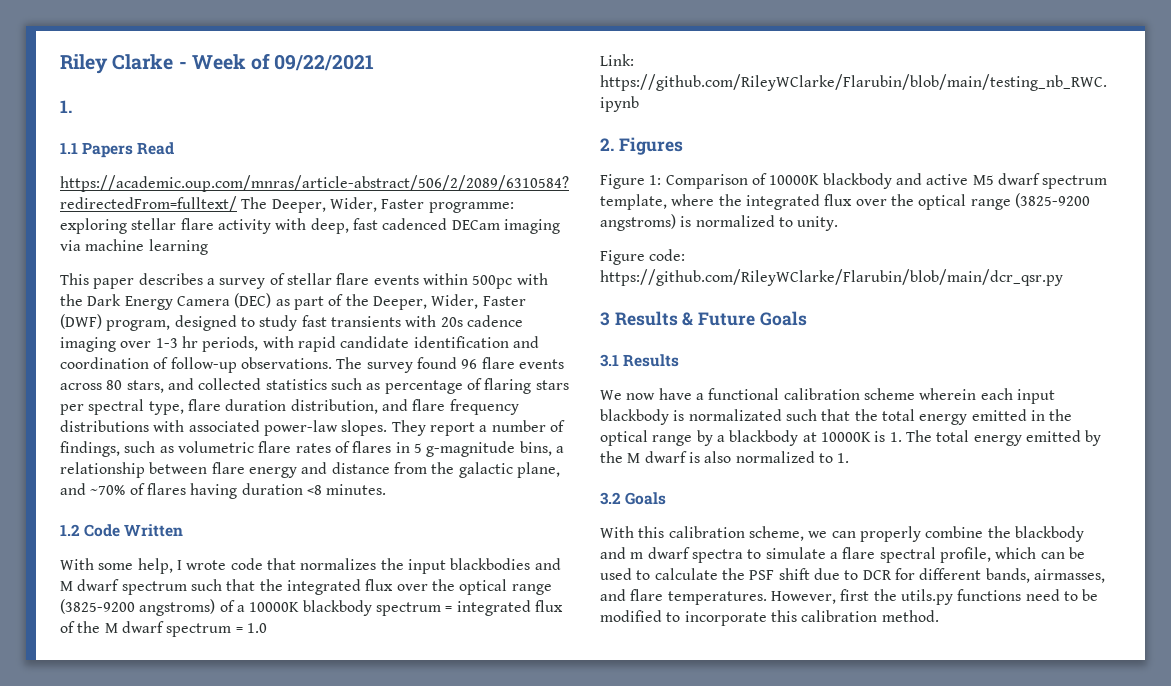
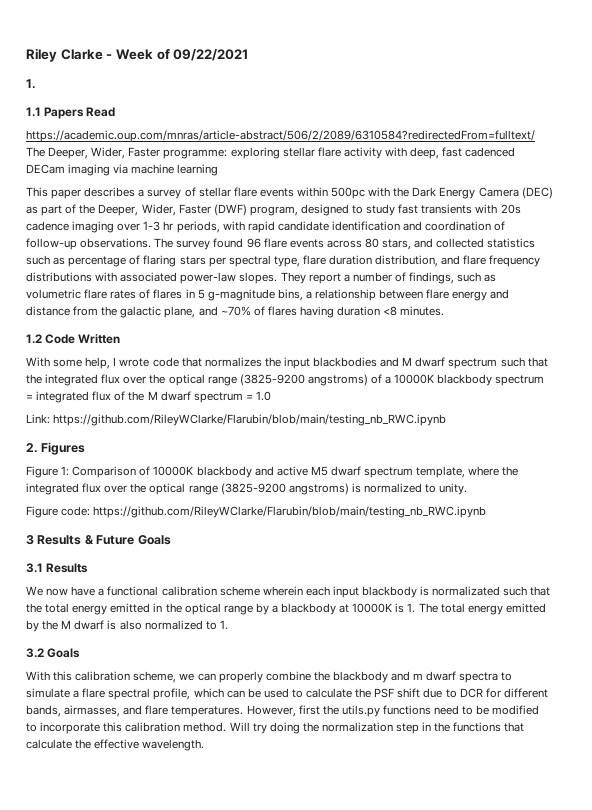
- Figure code: https://github.com/RileyWClarke/Flarubin/blob/main/dcr_qsr.py
+ Figure code: https://github.com/RileyWClarke/Flarubin/blob/main/testing_nb_RWC.ipynb
+ Will try doing the normalization step in the functions that calculate the effective wavelength.

